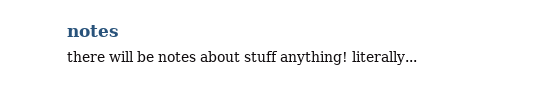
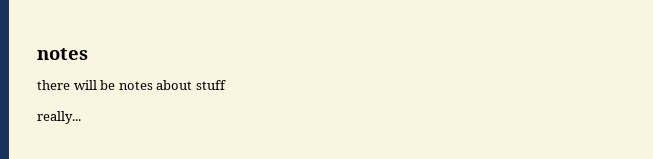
- there will be notes about stuff anything! literally...
+ there will be notes about stuff
+ really...

